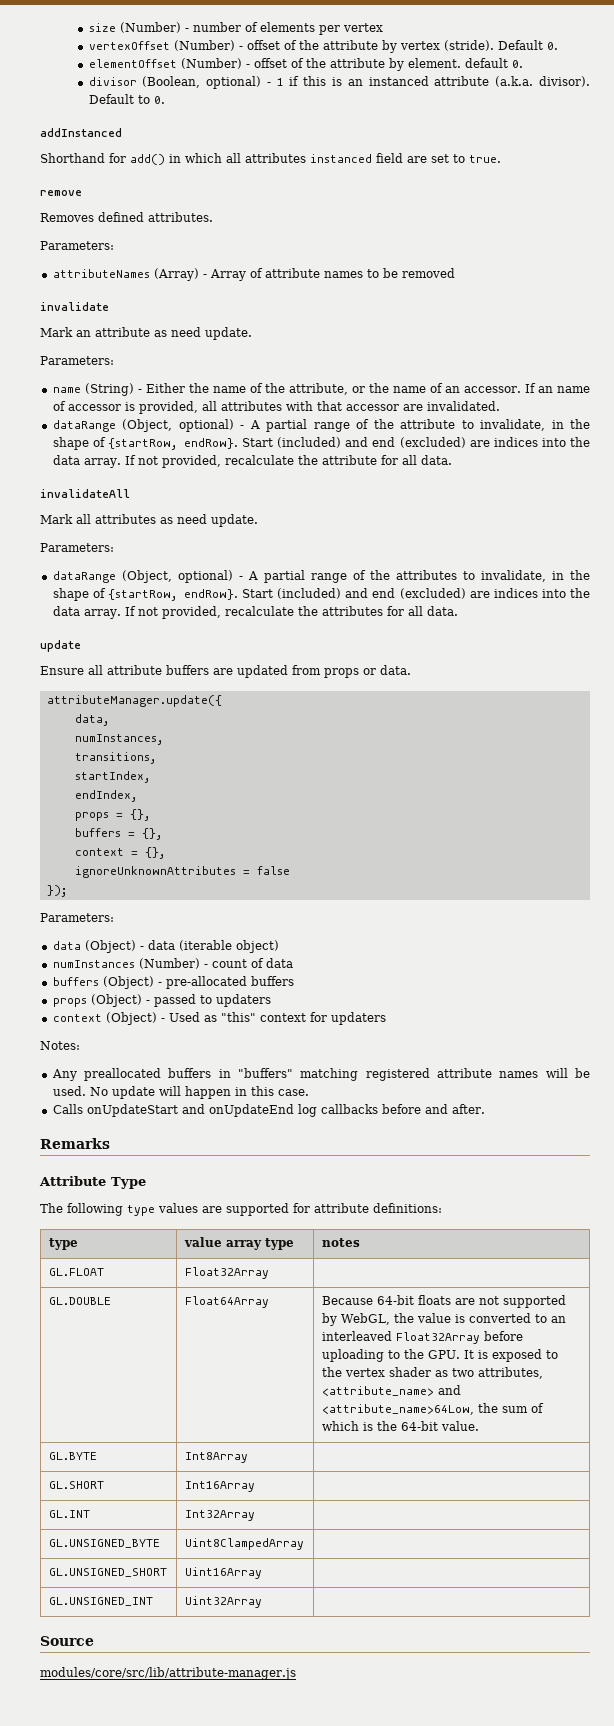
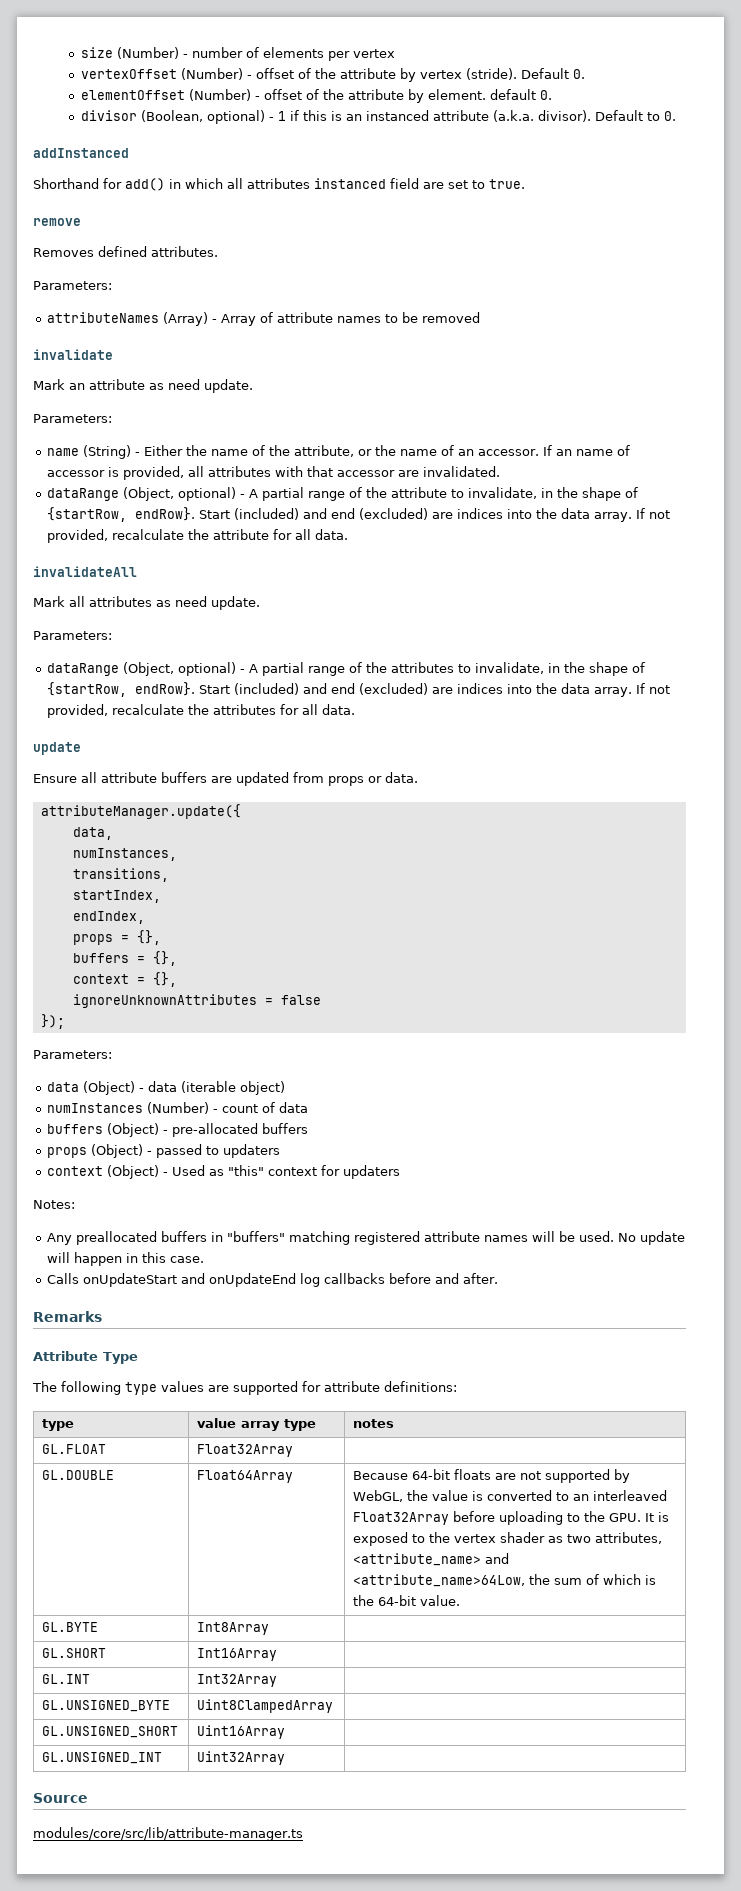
- modules/core/src/lib/attribute-manager.js
+ modules/core/src/lib/attribute-manager.ts

